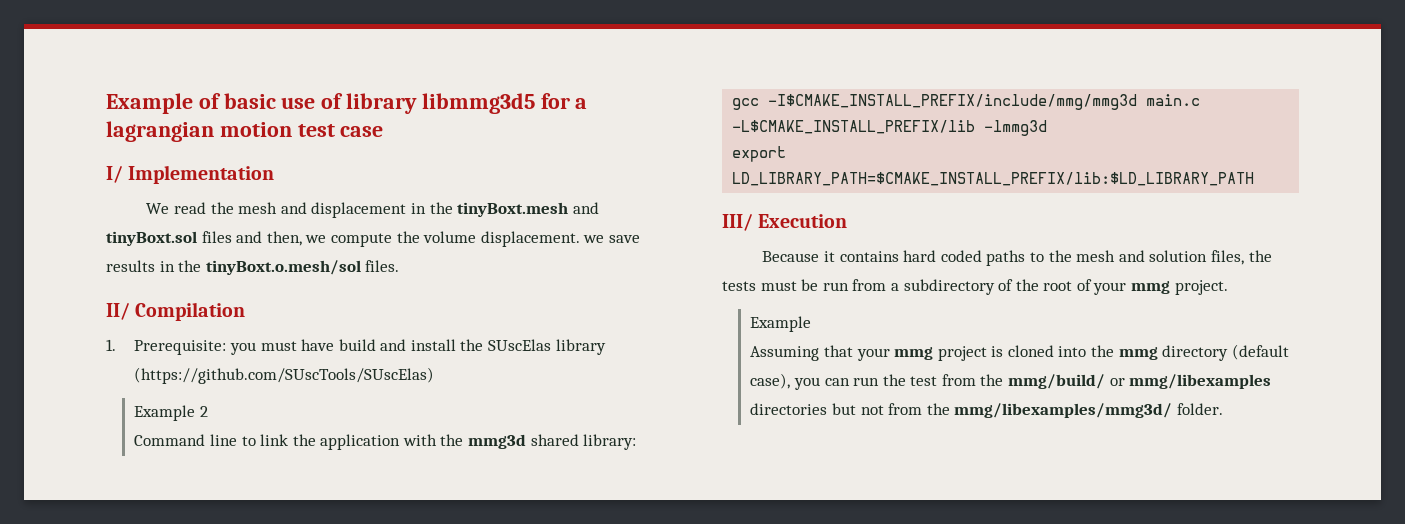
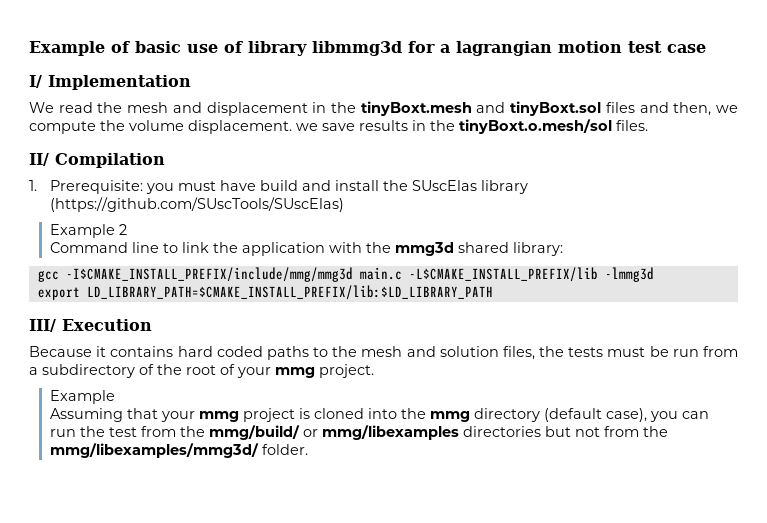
- Example of basic use of library libmmg3d5 for a lagrangian motion test case
+ Example of basic use of library libmmg3d for a lagrangian motion test case

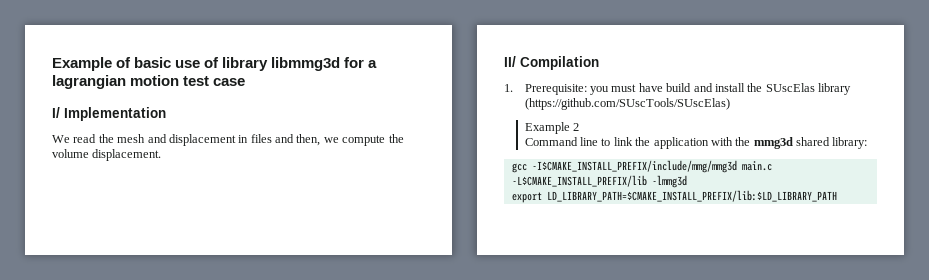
- We read the mesh and displacement in the tinyBoxt.mesh and tinyBoxt.sol files and then, we compute the volume displacement. we save results in the tinyBoxt.o.mesh/sol files.
+ We read the mesh and displacement in files and then, we compute the volume displacement.
- III/ Execution
- Because it contains hard coded paths to the mesh and solution files, the tests must be run from a subdirectory of the root of your mmg project.
- Example
- Assuming that your mmg project is cloned into the mmg directory (default case), you can run the test from the mmg/build/ or mmg/libexamples directories but not from the mmg/libexamples/mmg3d/ folder.

